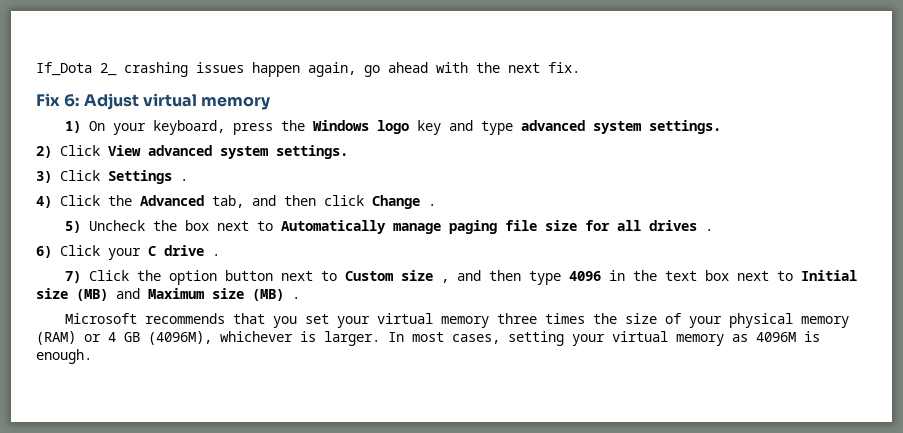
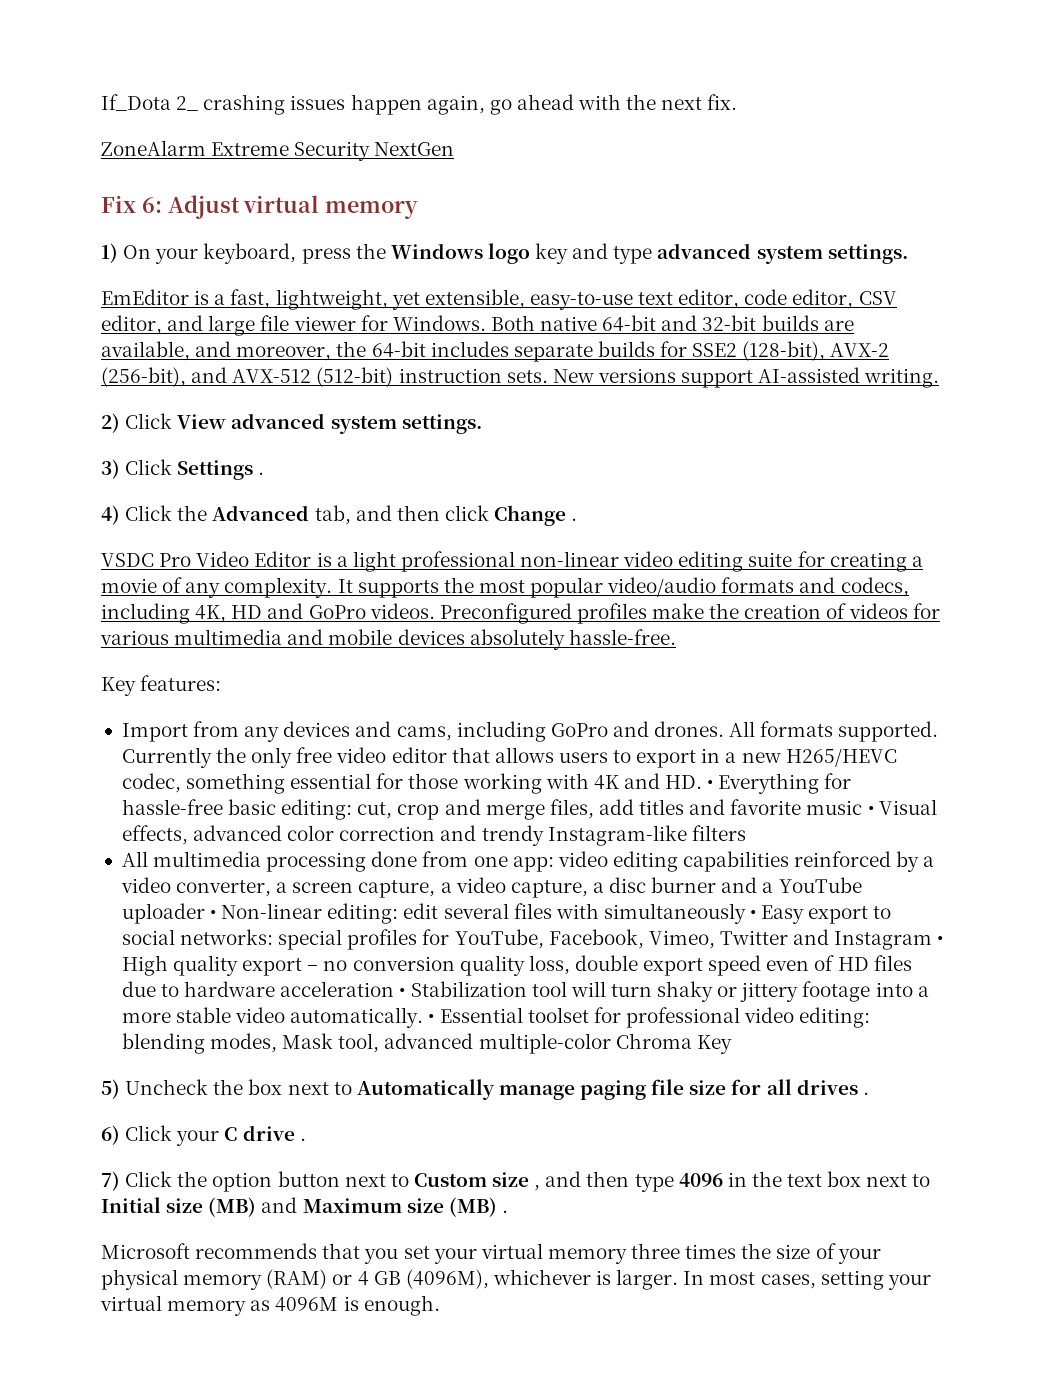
+ ZoneAlarm Extreme Security NextGen
+ EmEditor is a fast, lightweight, yet extensible, easy-to-use text editor, code editor, CSV editor, and large file viewer for Windows. Both native 64-bit and 32-bit builds are available, and moreover, the 64-bit includes separate builds for SSE2 (128-bit), AVX-2 (256-bit), and AVX-512 (512-bit) instruction sets. New versions support AI-assisted writing.
+ VSDC Pro Video Editor is a light professional non-linear video editing suite for creating a movie of any complexity. It supports the most popular video/audio formats and codecs, including 4K, HD and GoPro videos. Preconfigured profiles make the creation of videos for various multimedia and mobile devices absolutely hassle-free.
+ Key features:
+ Import from any devices and cams, including GoPro and drones. All formats supported. Сurrently the only free video editor that allows users to export in a new H265/HEVC codec, something essential for those working with 4K and HD. • Everything for hassle-free basic editing: cut, crop and merge files, add titles and favorite music • Visual effects, advanced color correction and trendy Instagram-like filters
+ All multimedia processing done from one app: video editing capabilities reinforced by a video converter, a screen capture, a video capture, a disc burner and a YouTube uploader • Non-linear editing: edit several files with simultaneously • Easy export to social networks: special profiles for YouTube, Facebook, Vimeo, Twitter and Instagram • High quality export – no conversion quality loss, double export speed even of HD files due to hardware acceleration • Stabilization tool will turn shaky or jittery footage into a more stable video automatically. • Essential toolset for professional video editing: blending modes, Mask tool, advanced multiple-color Chroma Key

